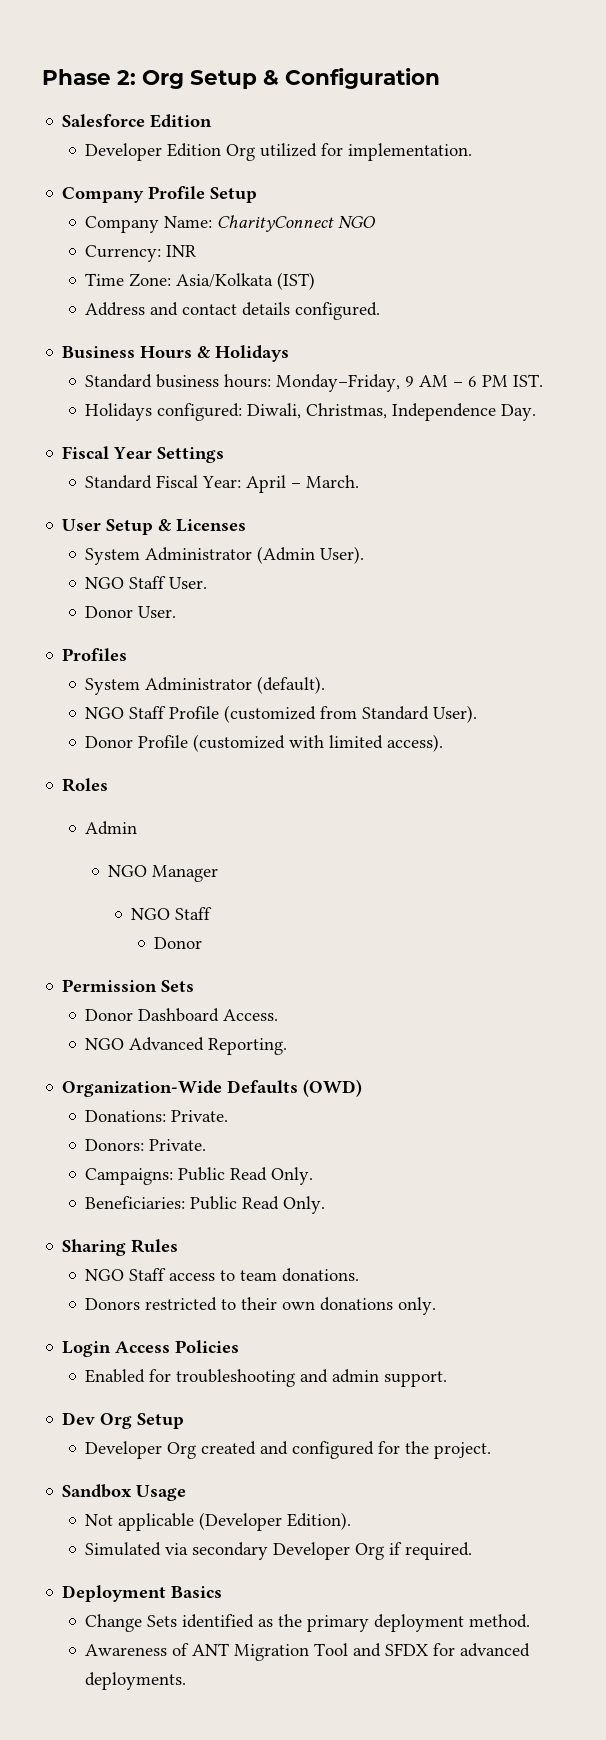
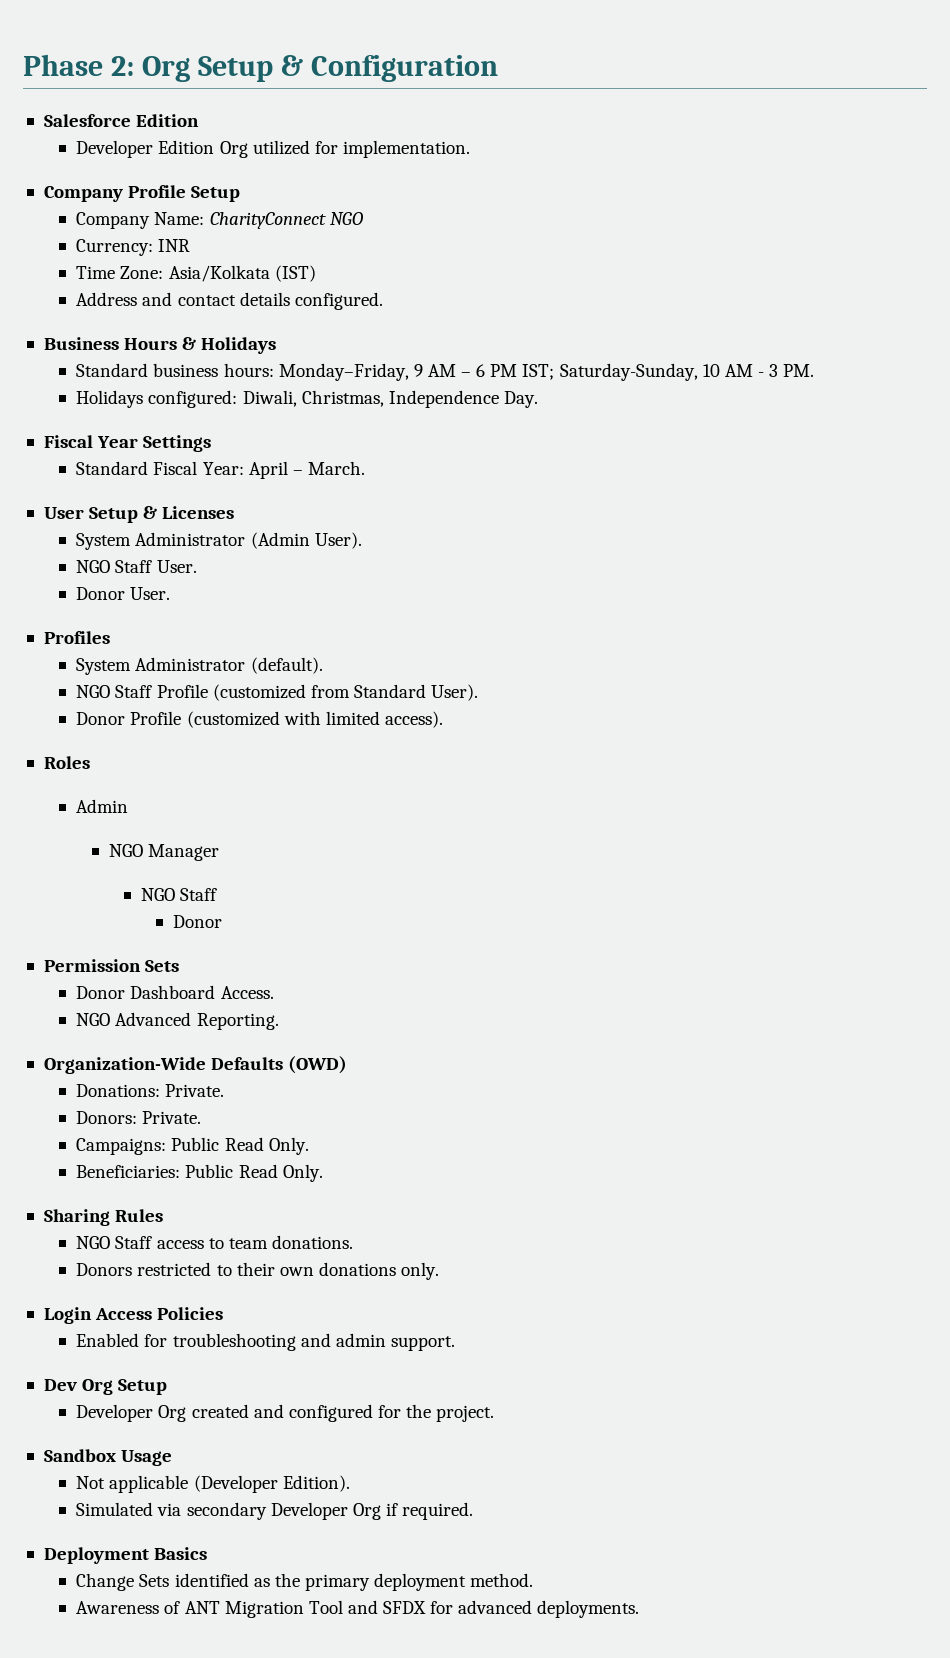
- Standard business hours: Monday–Friday, 9 AM – 6 PM IST.
+ Standard business hours: Monday–Friday, 9 AM – 6 PM IST; Saturday-Sunday, 10 AM - 3 PM.

